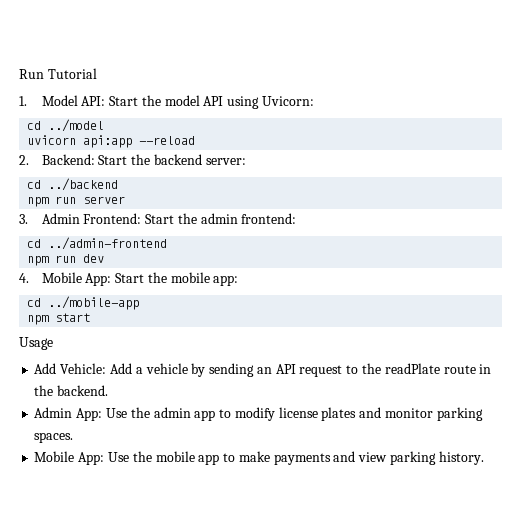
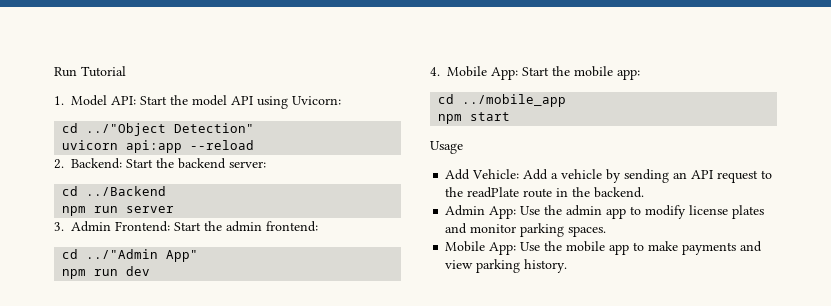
- cd ../model
+ cd ../"Object Detection"
- cd ../backend
+ cd ../Backend
- cd ../admin-frontend
+ cd ../"Admin App"
- cd ../mobile-app
+ cd ../mobile_app

